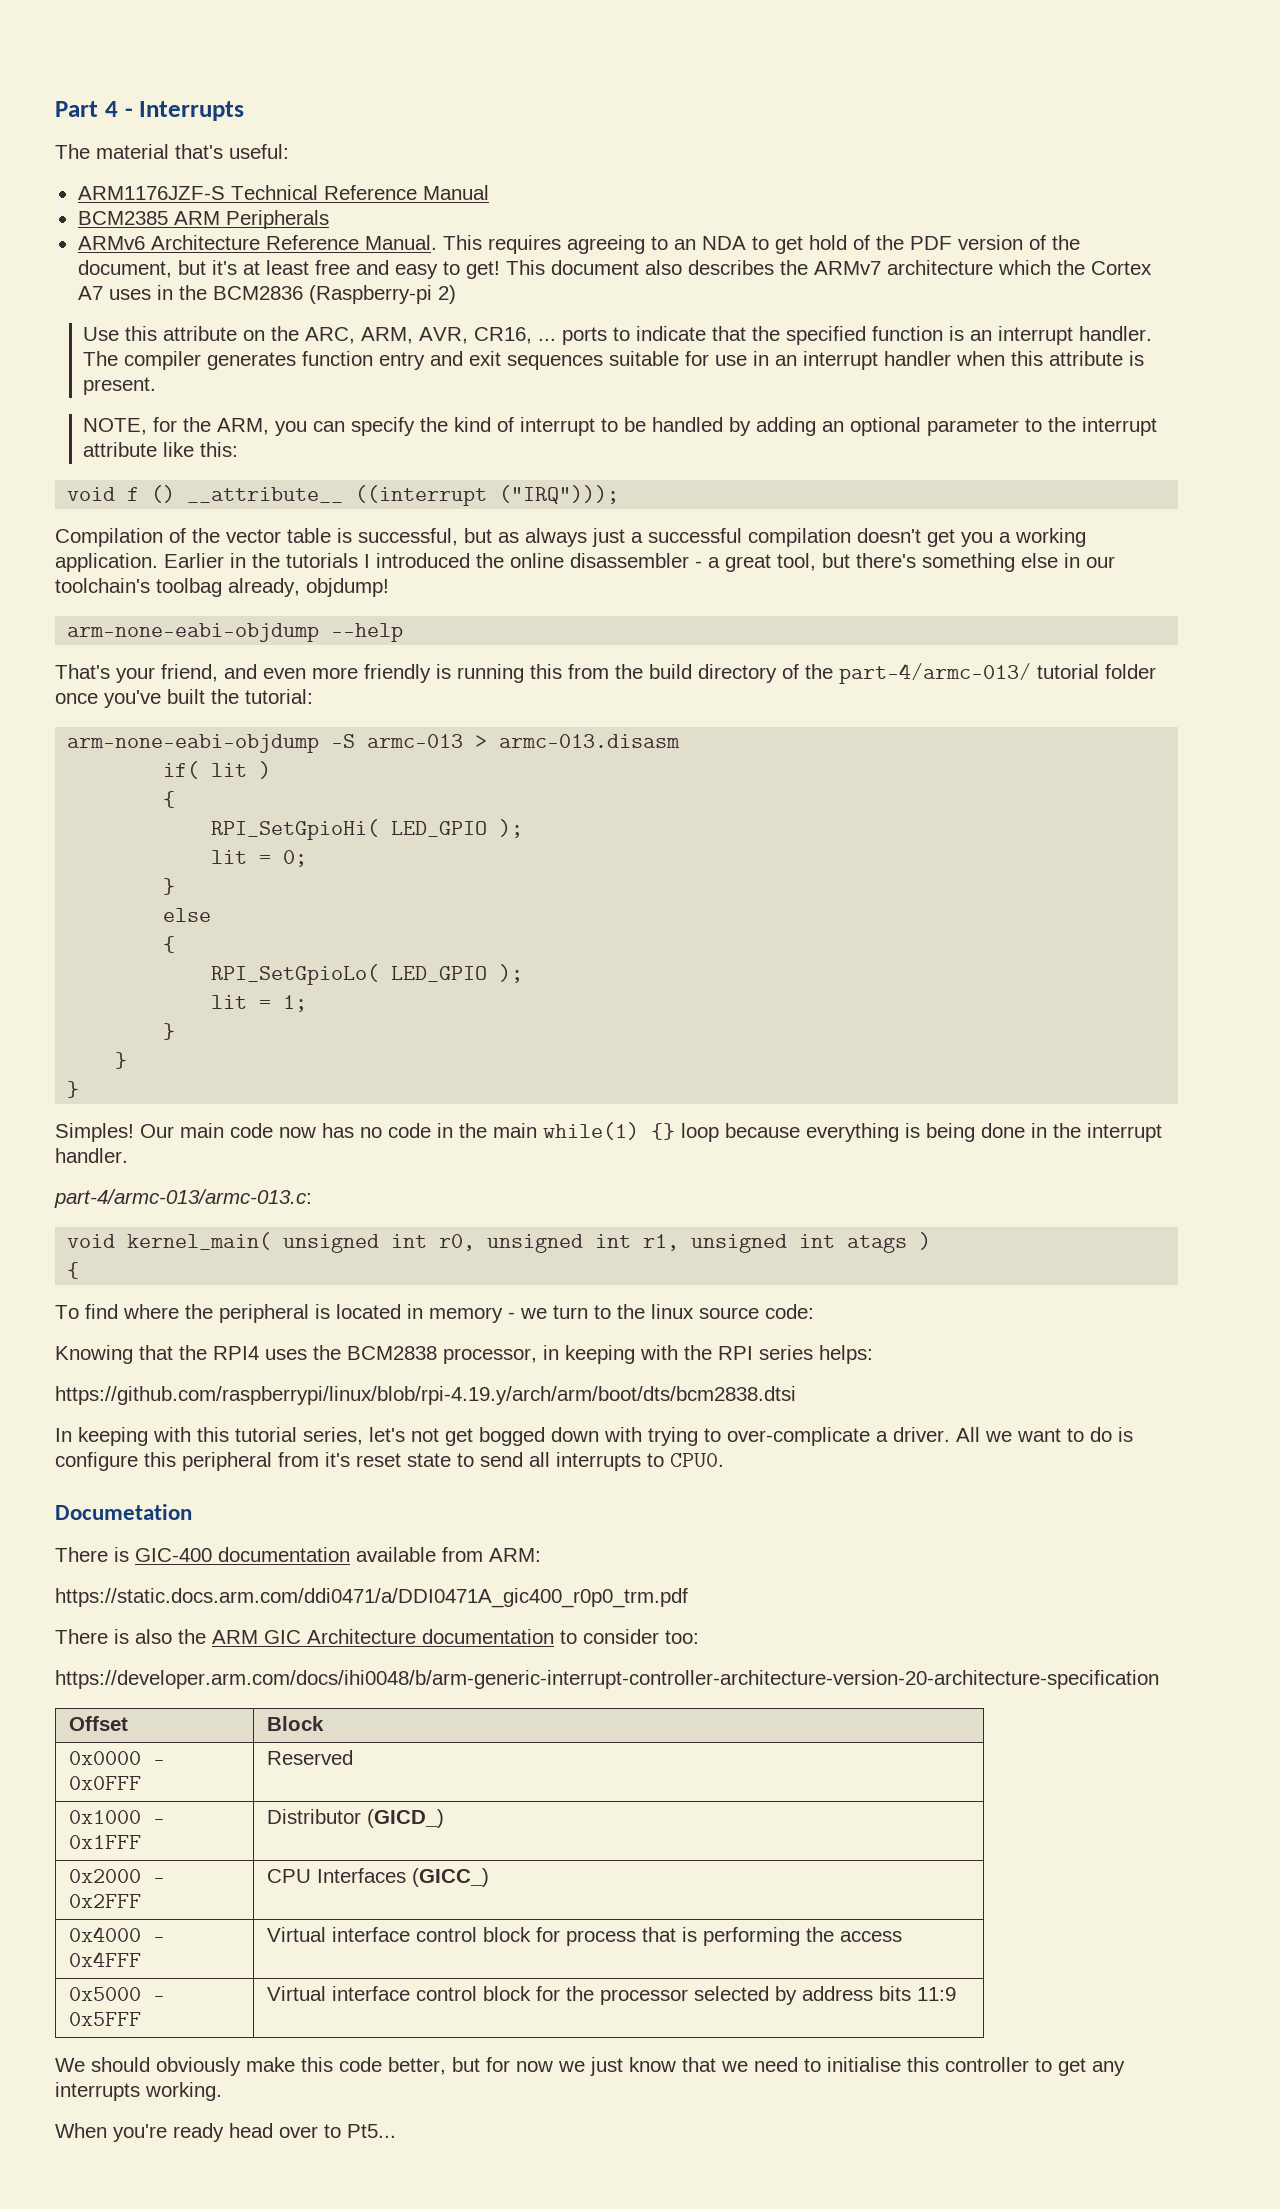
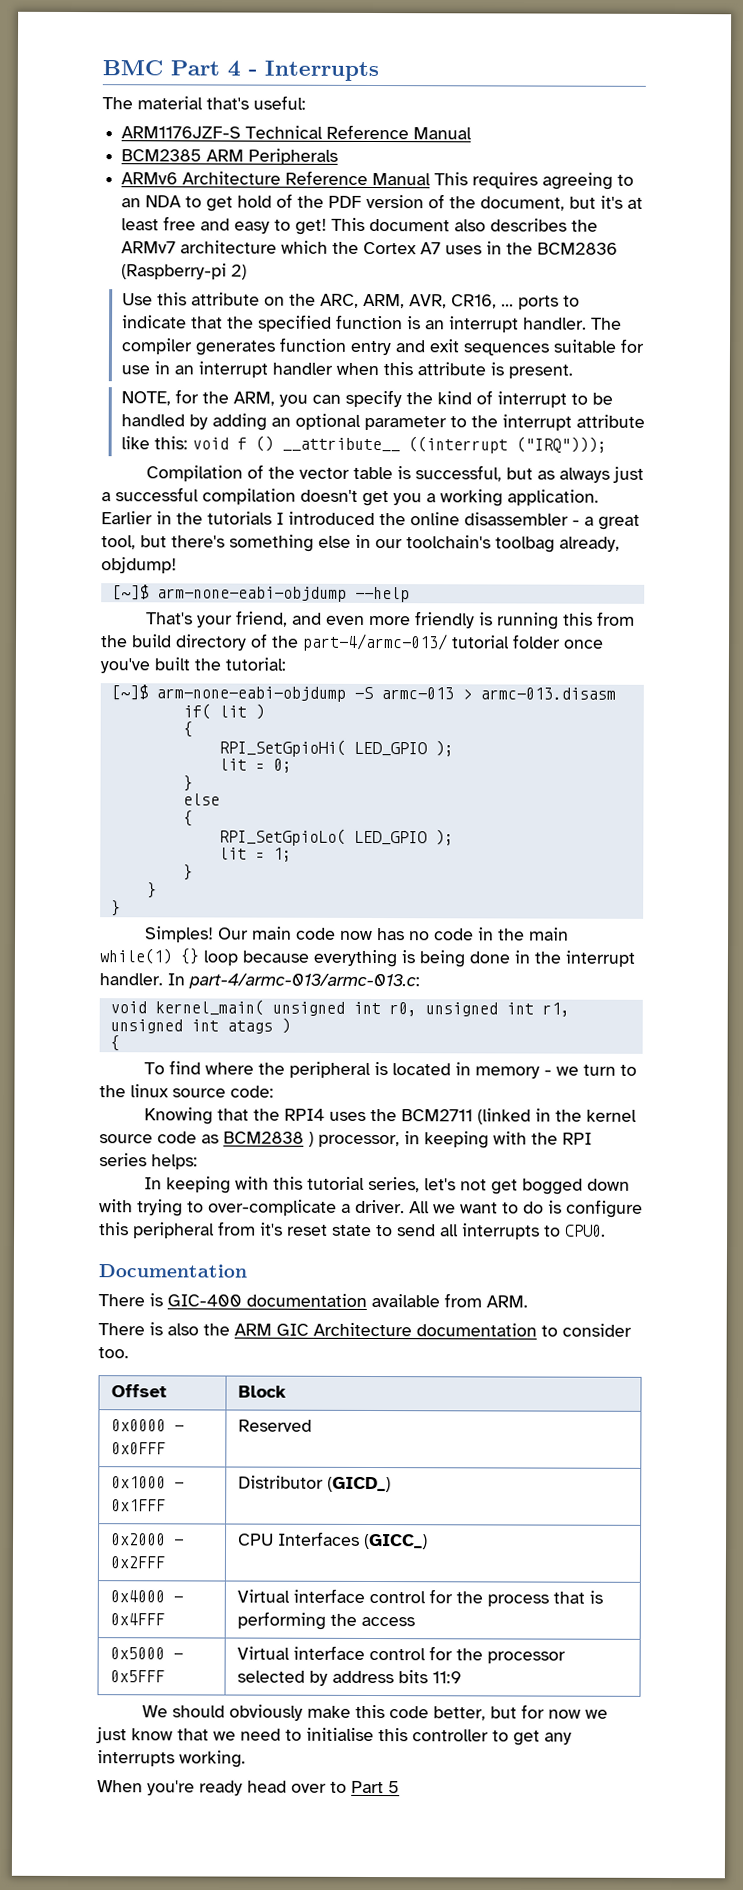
- Part 4 - Interrupts
+ BMC Part 4 - Interrupts
- ARMv6 Architecture Reference Manual. This requires agreeing to an NDA to get hold of the PDF version of the document, but it's at least free and easy to get!
+ ARMv6 Architecture Reference Manual This requires agreeing to an NDA to get hold of the PDF version of the document, but it's at least free and easy to get!
- NOTE, for the ARM, you can specify the kind of interrupt to be handled by adding an optional parameter to the interrupt attribute like this:
- void f () __attribute__ ((interrupt ("IRQ")));
+ NOTE, for the ARM, you can specify the kind of interrupt to be handled by adding an optional parameter to the interrupt attribute like this: void f () __attribute__ ((interrupt ("IRQ")));
- arm-none-eabi-objdump --help
+ [~]$ arm-none-eabi-objdump --help
- arm-none-eabi-objdump -S armc-013 > armc-013.disasm
+ [~]$ arm-none-eabi-objdump -S armc-013 > armc-013.disasm
- Our main code now has no code in the main while(1) {} loop because everything is being done in the interrupt handler.
- part-4/armc-013/armc-013.c:
+ Our main code now has no code in the main while(1) {} loop because everything is being done in the interrupt handler. In part-4/armc-013/armc-013.c:
- Knowing that the RPI4 uses the BCM2838 processor, in keeping with the RPI series helps:
+ Knowing that the RPI4 uses the BCM2711 (linked in the kernel source code as BCM2838 ) processor, in keeping with the RPI series helps:
- https://github.com/raspberrypi/linux/blob/rpi-4.19.y/arch/arm/boot/dts/bcm2838.dtsi
- Documetation
+ Documentation
- There is GIC-400 documentation available from ARM:
- https://static.docs.arm.com/ddi0471/a/DDI0471A_gic400_r0p0_trm.pdf
+ There is GIC-400 documentation available from ARM.
- There is also the ARM GIC Architecture documentation to consider too:
- https://developer.arm.com/docs/ihi0048/b/arm-generic-interrupt-controller-architecture-version-20-architecture-specification
+ There is also the ARM GIC Architecture documentation to consider too.
- 0x4000 - 0x4FFF | Virtual interface control block for process that is performing the access
+ 0x4000 - 0x4FFF | Virtual interface control for the process that is performing the access
- 0x5000 - 0x5FFF | Virtual interface control block for the processor selected by address bits 11:9
+ 0x5000 - 0x5FFF | Virtual interface control for the processor selected by address bits 11:9
- When you're ready head over to Pt5...
+ When you're ready head over to Part 5

